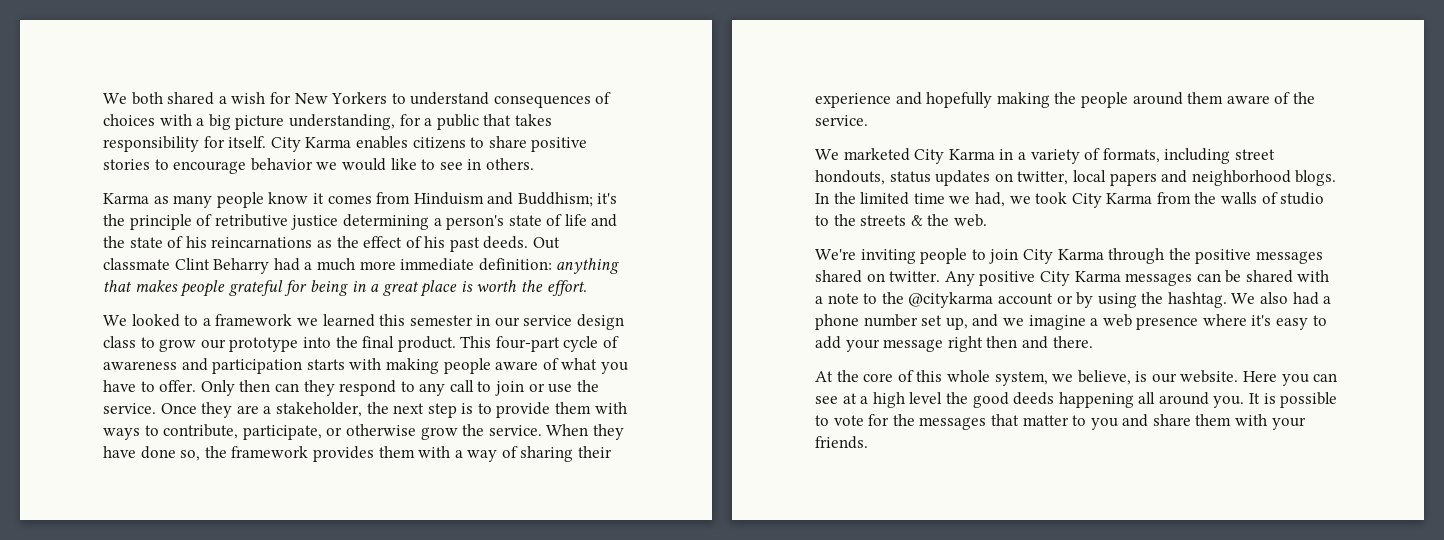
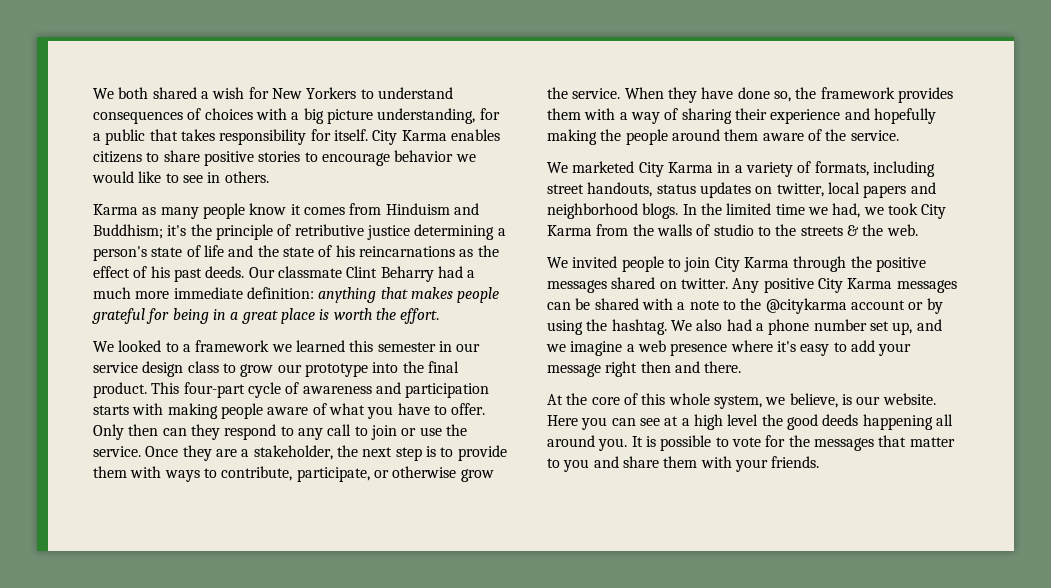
- Out classmate Clint Beharry had a much more immediate definition: anything that makes people grateful for being in a great place is worth the effort.
+ Our classmate Clint Beharry had a much more immediate definition: anything that makes people grateful for being in a great place is worth the effort.
- We marketed City Karma in a variety of formats, including street hondouts, status updates on twitter, local papers and neighborhood blogs.
+ We marketed City Karma in a variety of formats, including street handouts, status updates on twitter, local papers and neighborhood blogs.
- We're inviting people to join City Karma through the positive messages shared on twitter.
+ We invited people to join City Karma through the positive messages shared on twitter.

